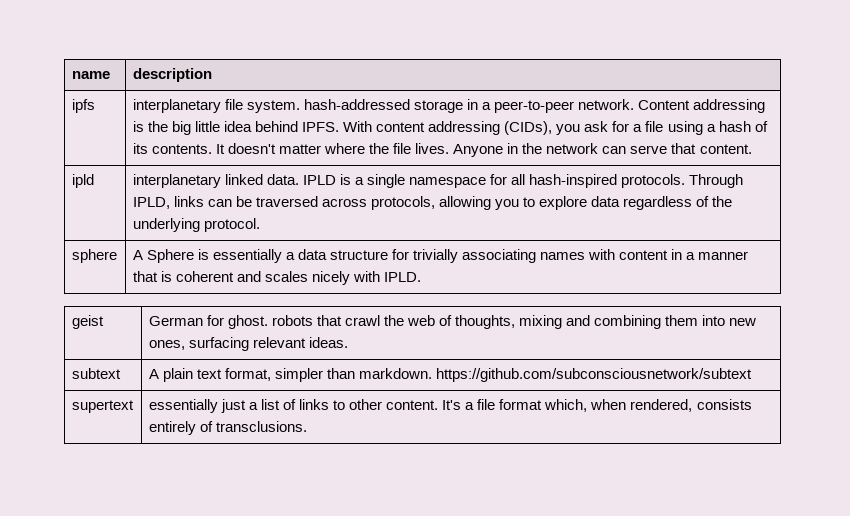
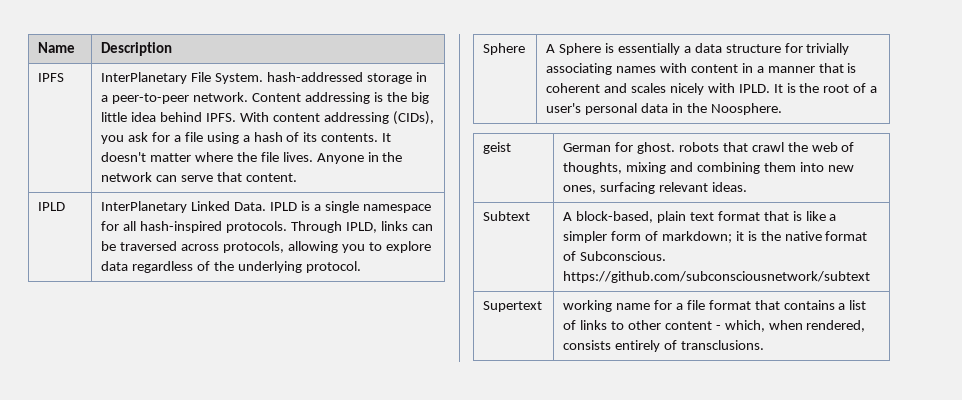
- name | description
- ipfs | interplanetary file system. hash-addressed storage in a peer-to-peer network.
+ Name | Description
+ IPFS | InterPlanetary File System. hash-addressed storage in a peer-to-peer network.
- ipld | interplanetary linked data. IPLD is a single namespace for all hash-inspired protocols. Through IPLD, links can be traversed across protocols, allowing you to explore data regardless of the underlying protocol.
+ IPLD | InterPlanetary Linked Data. IPLD is a single namespace for all hash-inspired protocols. Through IPLD, links can be traversed across protocols, allowing you to explore data regardless of the underlying protocol.
- sphere | A Sphere is essentially a data structure for trivially associating names with content in a manner that is coherent and scales nicely with IPLD.
+ Sphere | A Sphere is essentially a data structure for trivially associating names with content in a manner that is coherent and scales nicely with IPLD. It is the root of a user's personal data in the Noosphere.
- subtext | A plain text format, simpler than markdown. https://github.com/subconsciousnetwork/subtext
- supertext | essentially just a list of links to other content. It's a file format which, when rendered, consists entirely of transclusions.
+ Subtext | A block-based, plain text format that is like a simpler form of markdown; it is the native format of Subconscious. https://github.com/subconsciousnetwork/subtext
+ Supertext | working name for a file format that contains a list of links to other content - which, when rendered, consists entirely of transclusions.

